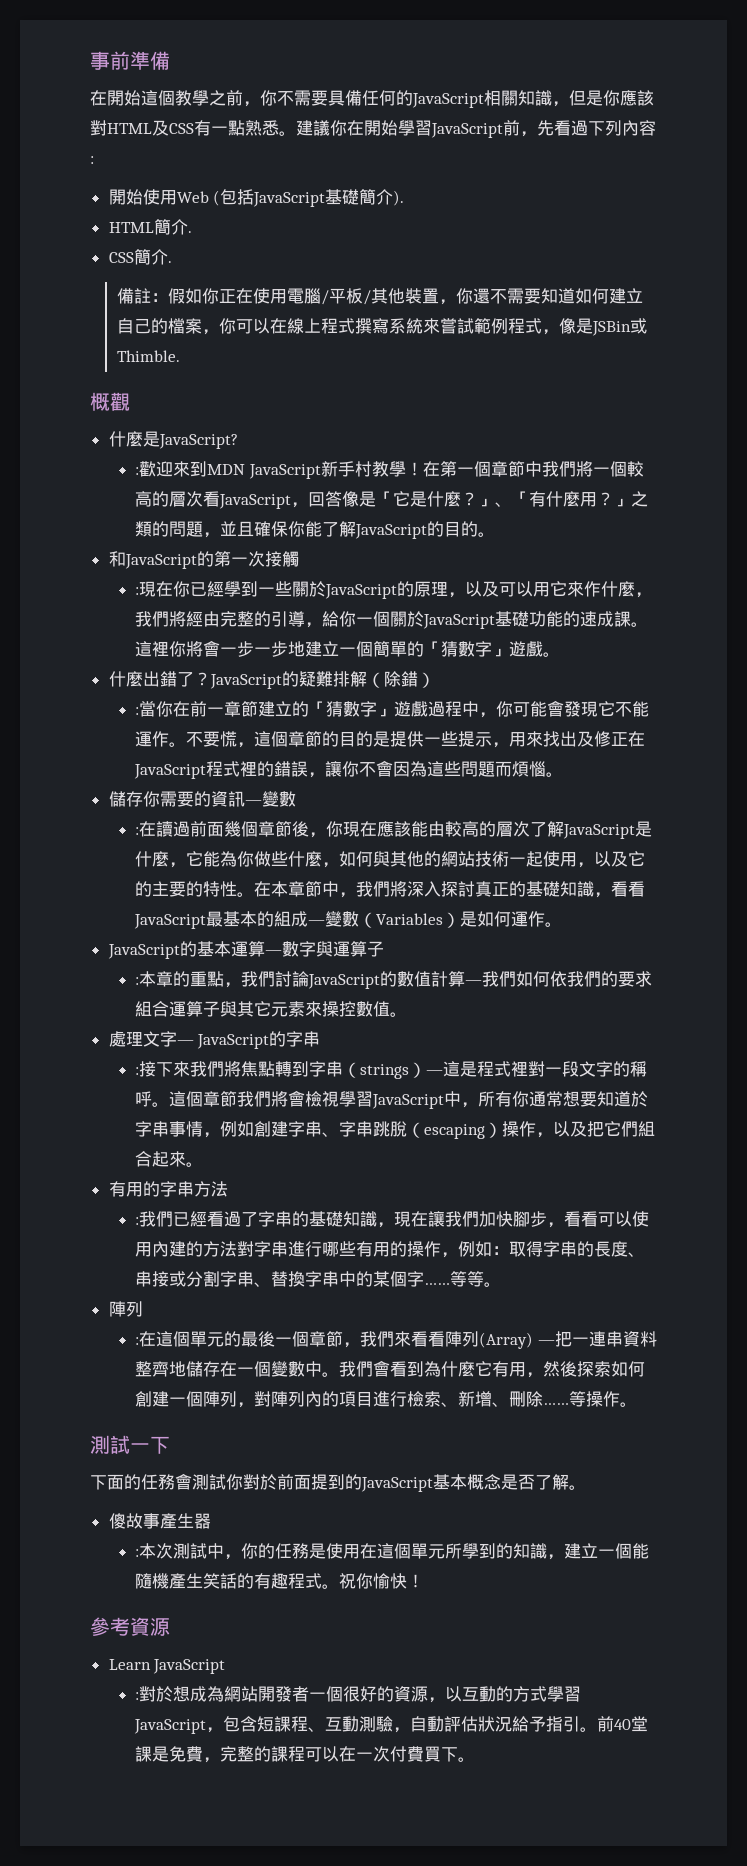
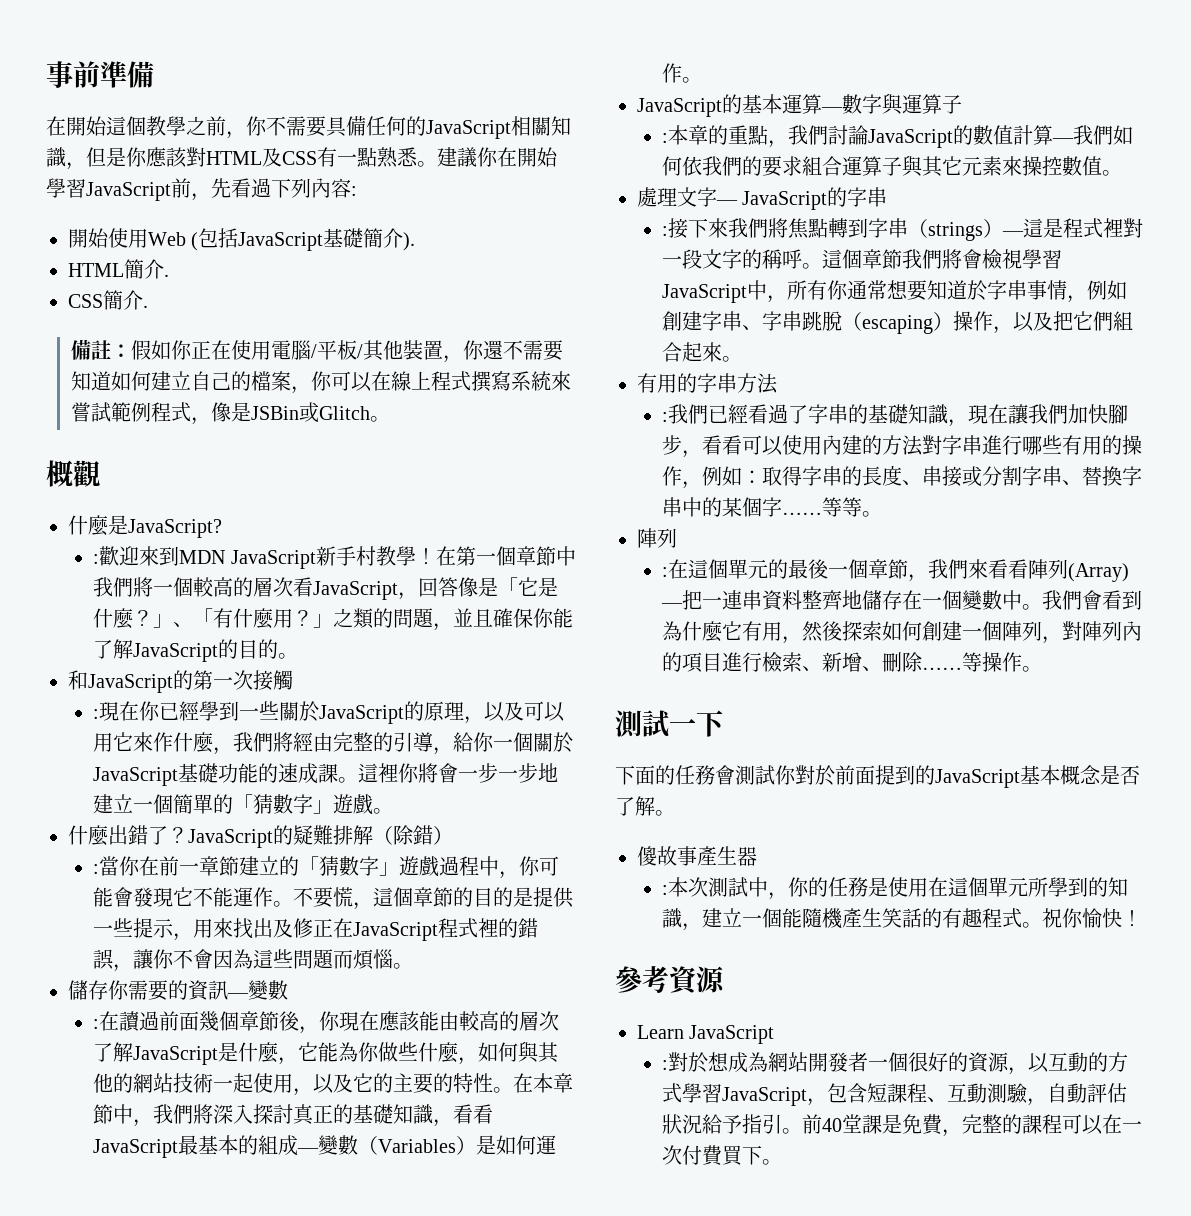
- 備註：假如你正在使用電腦/平板/其他裝置，你還不需要知道如何建立自己的檔案，你可以在線上程式撰寫系統來嘗試範例程式，像是JSBin或Thimble.
+ 備註：假如你正在使用電腦/平板/其他裝置，你還不需要知道如何建立自己的檔案，你可以在線上程式撰寫系統來嘗試範例程式，像是JSBin或Glitch。

